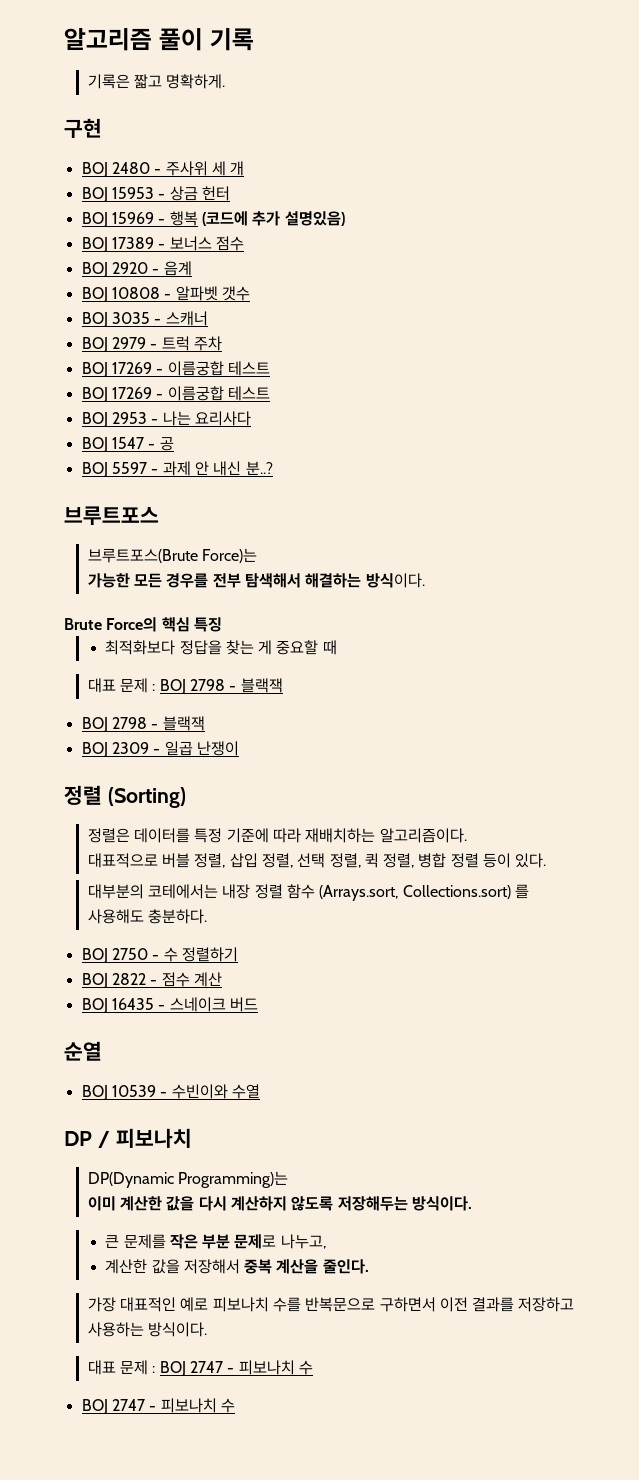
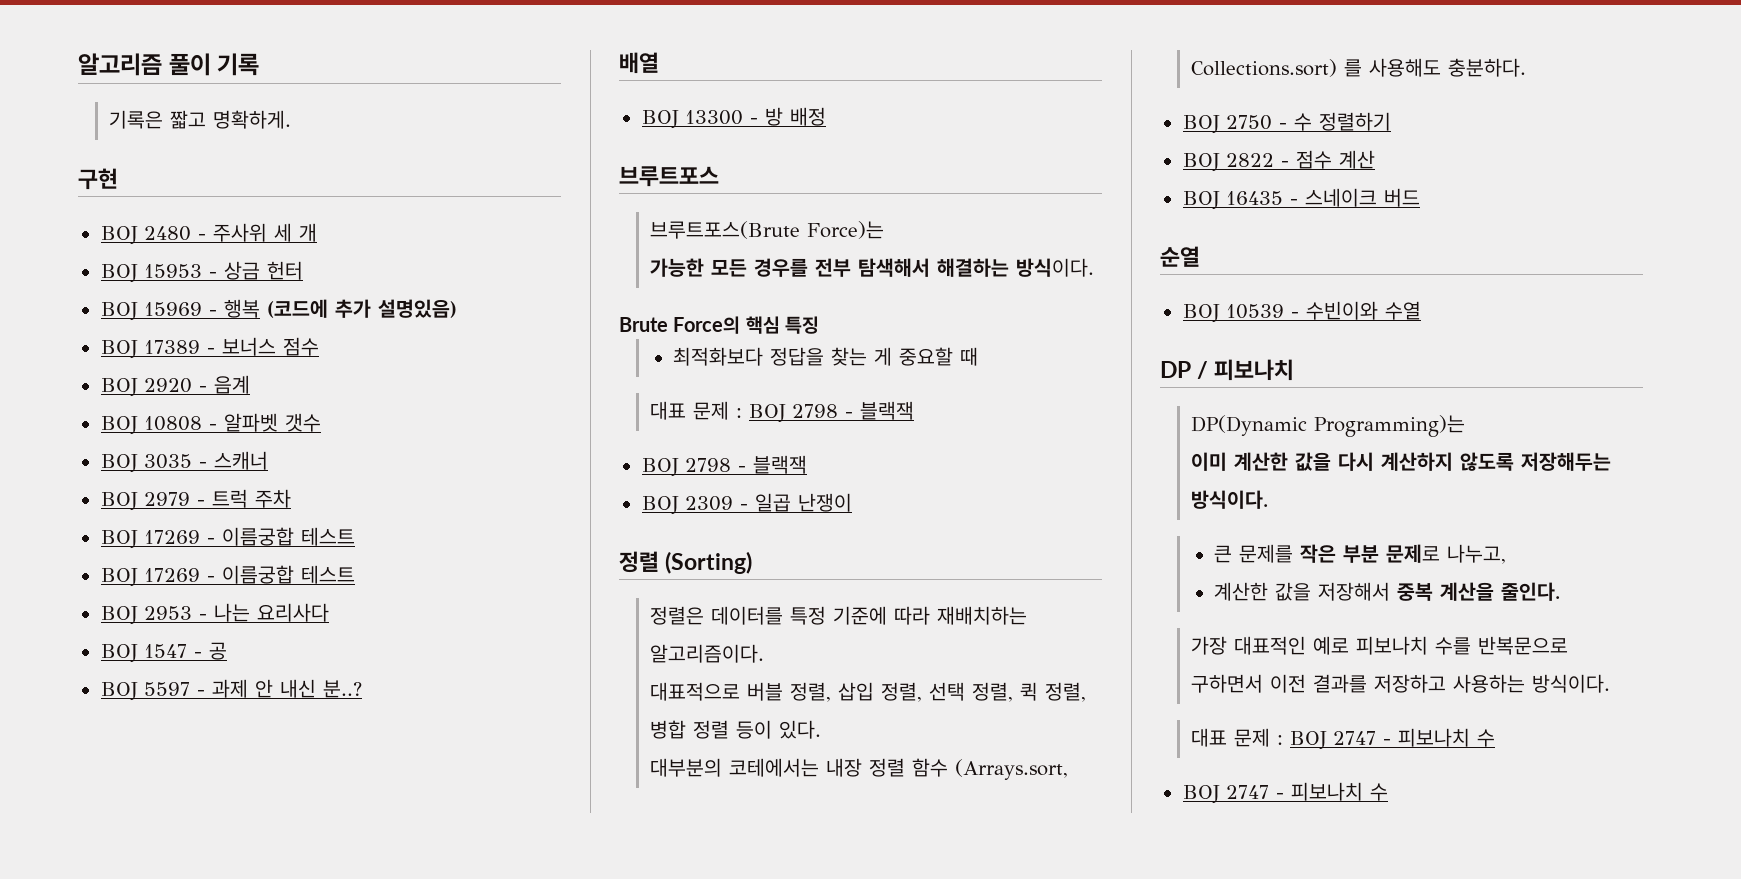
+ 배열
+ BOJ 13300 - 방 배정

